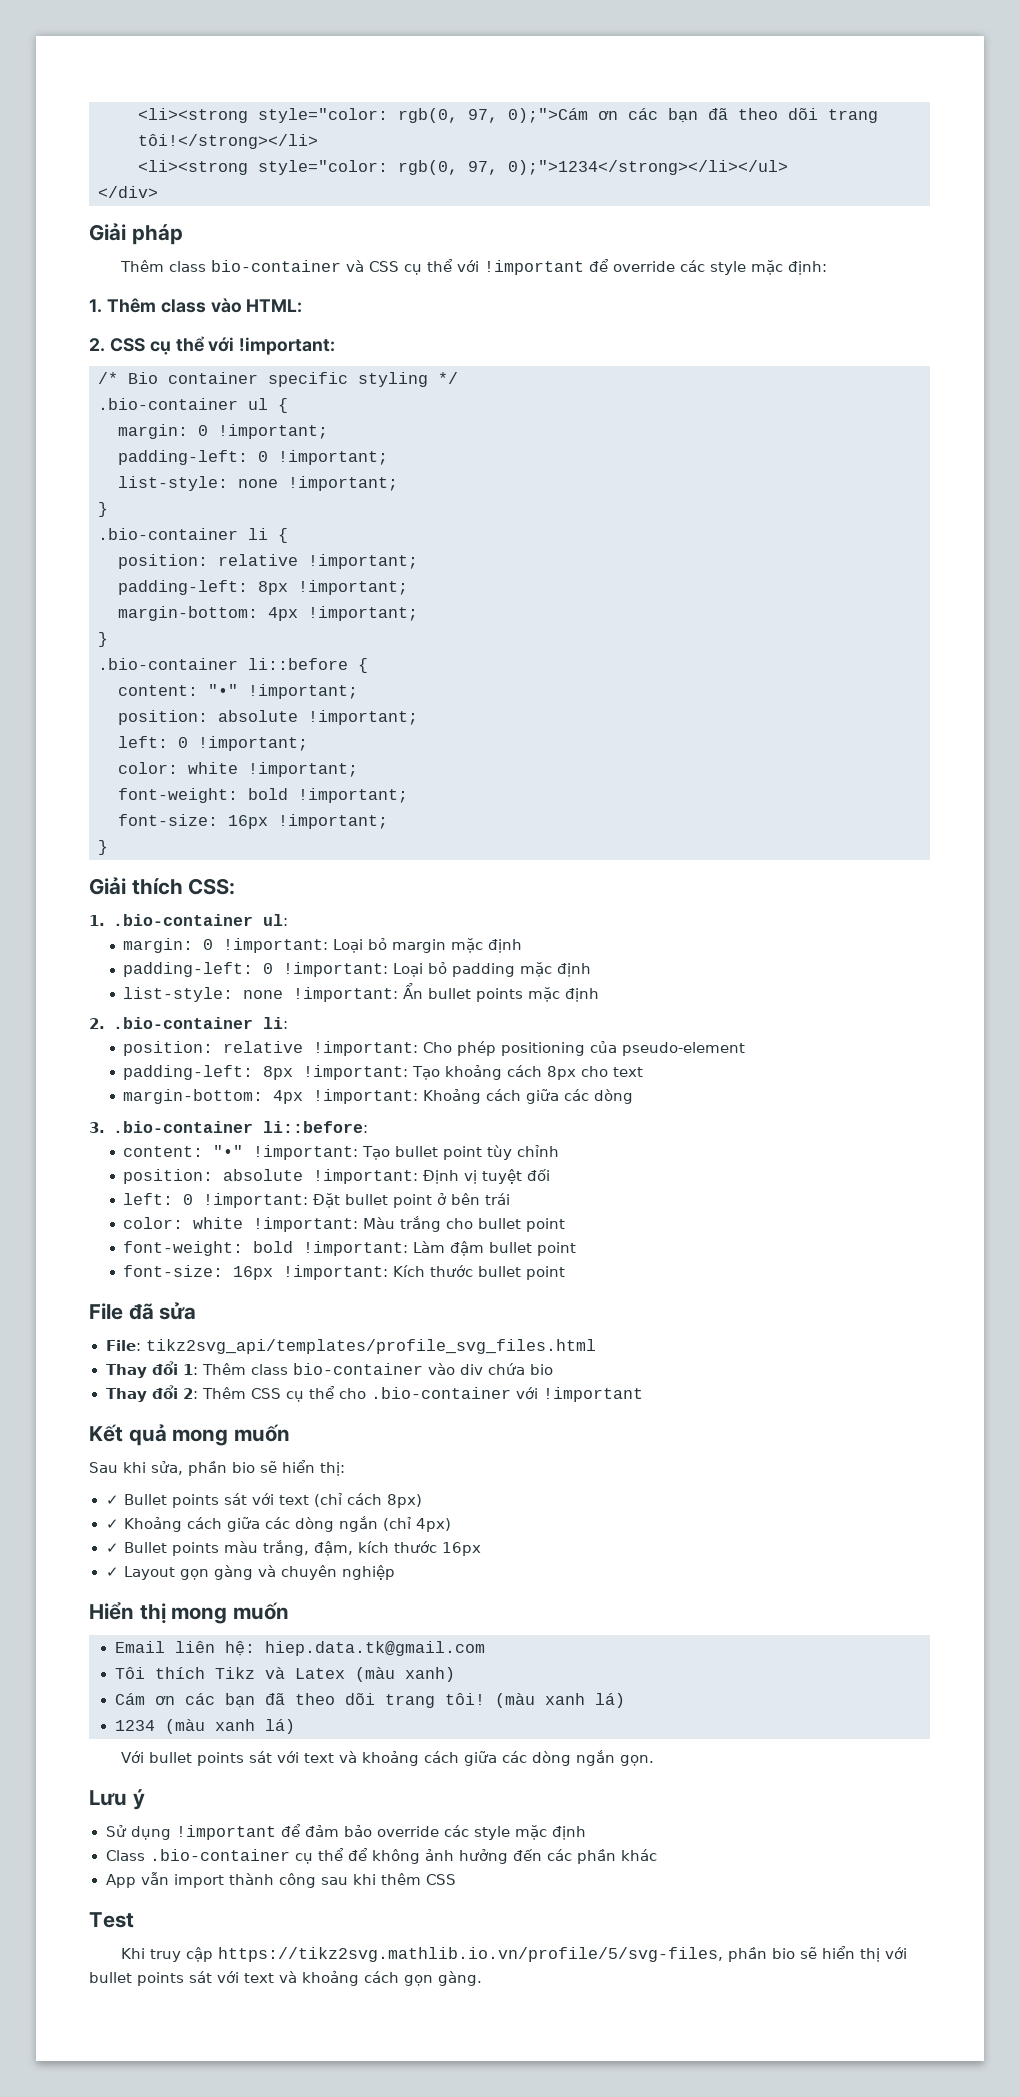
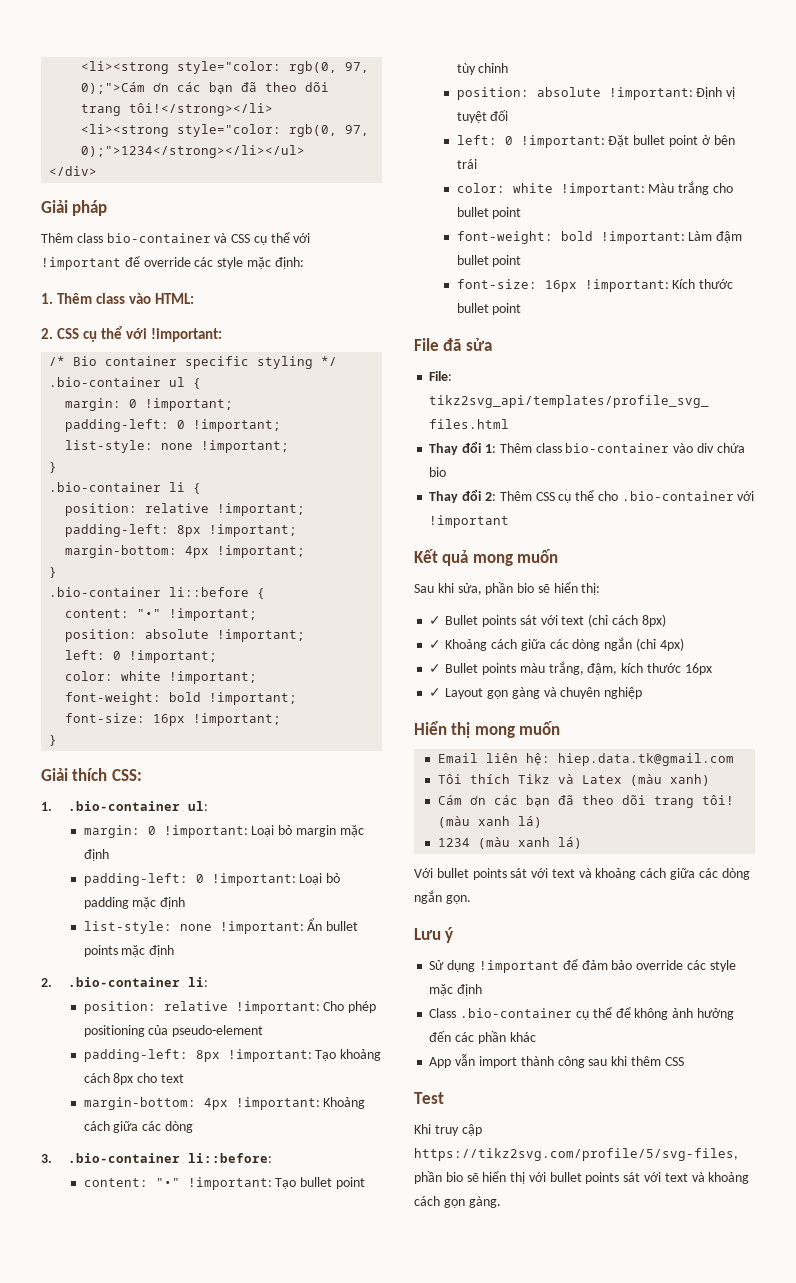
- Khi truy cập https://tikz2svg.mathlib.io.vn/profile/5/svg-files, phần bio sẽ hiển thị với bullet points sát với text và khoảng cách gọn gàng.
+ Khi truy cập https://tikz2svg.com/profile/5/svg-files, phần bio sẽ hiển thị với bullet points sát với text và khoảng cách gọn gàng.

